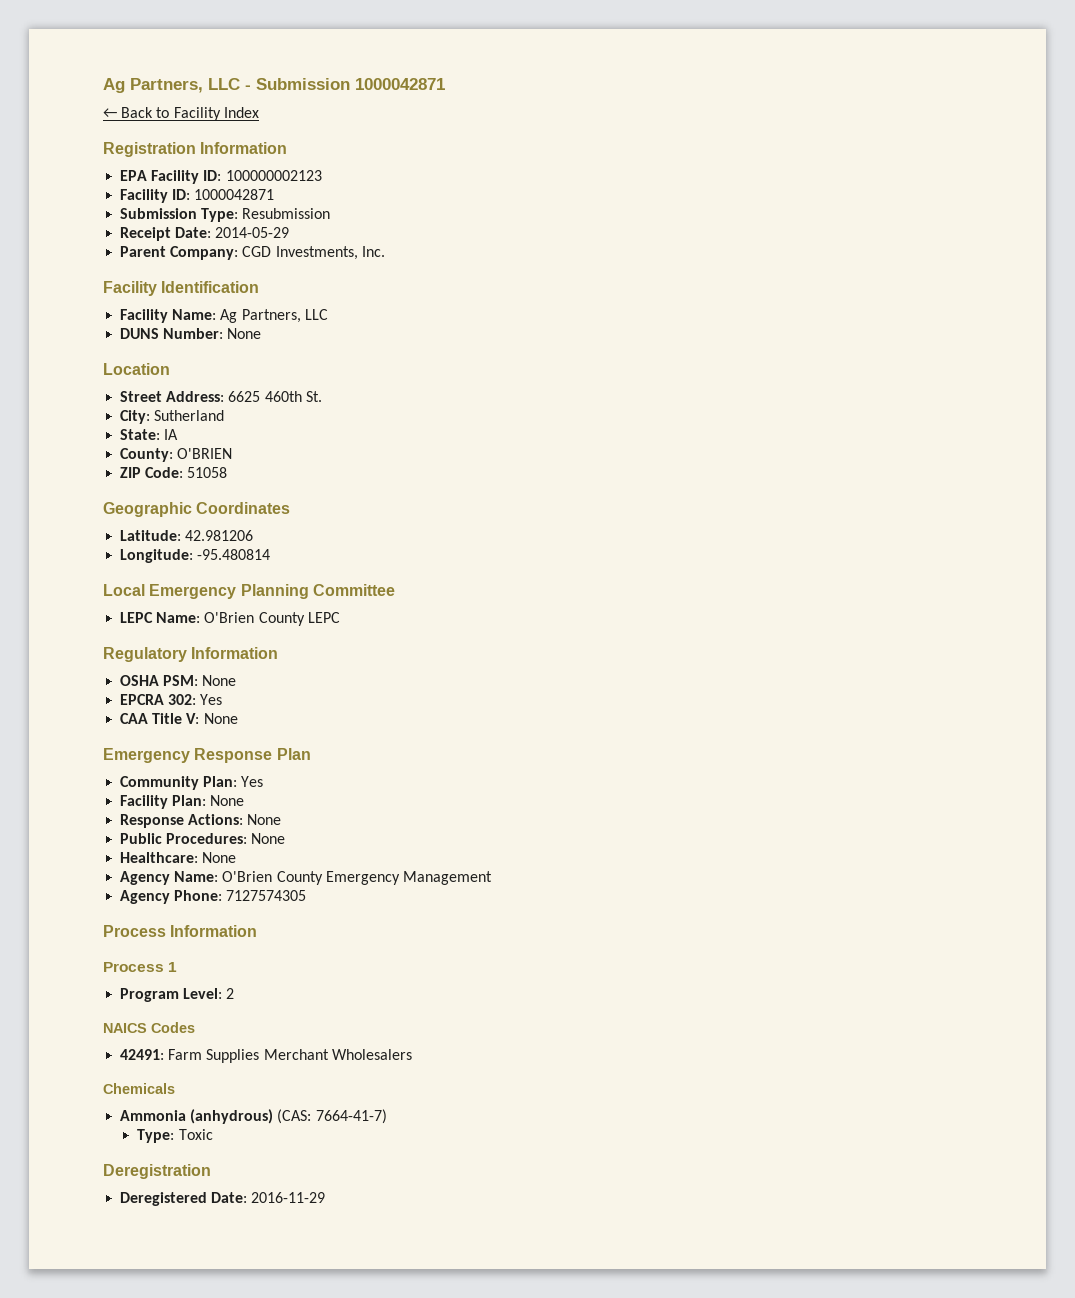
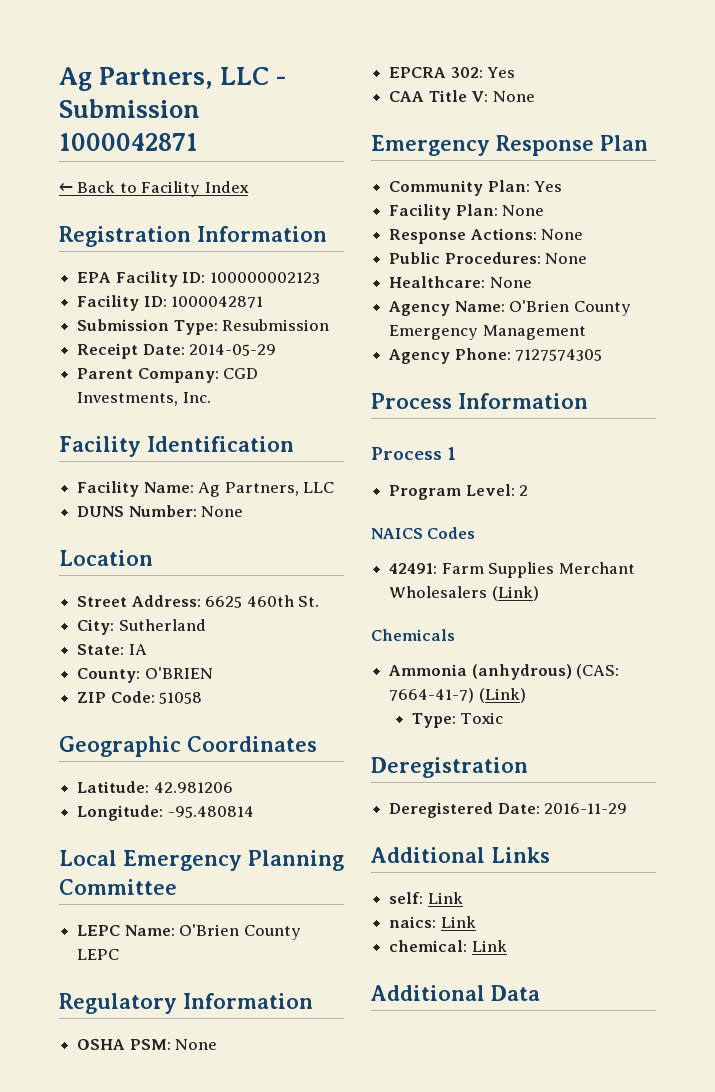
- 42491: Farm Supplies Merchant Wholesalers
+ 42491: Farm Supplies Merchant Wholesalers (Link)
- Ammonia (anhydrous) (CAS: 7664-41-7)
+ Ammonia (anhydrous) (CAS: 7664-41-7) (Link)
+ Additional Links
+ self: Link
+ naics: Link
+ chemical: Link
+ Additional Data

